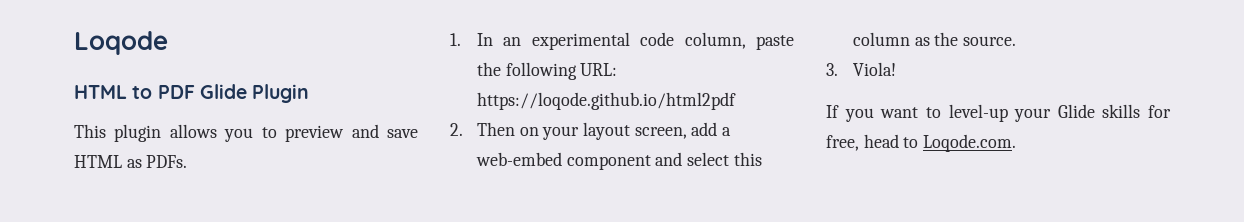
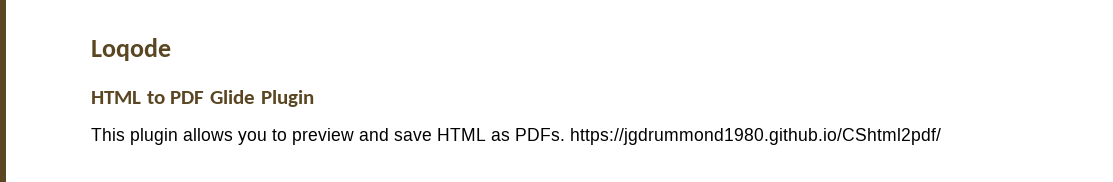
- This plugin allows you to preview and save HTML as PDFs.
- 1. In an experimental code column, paste the following URL: https://loqode.github.io/html2pdf
- 2. Then on your layout screen, add a web-embed component and select this column as the source.
- 3. Viola!
- If you want to level-up your Glide skills for free, head to Loqode.com.
+ This plugin allows you to preview and save HTML as PDFs. https://jgdrummond1980.github.io/CShtml2pdf/

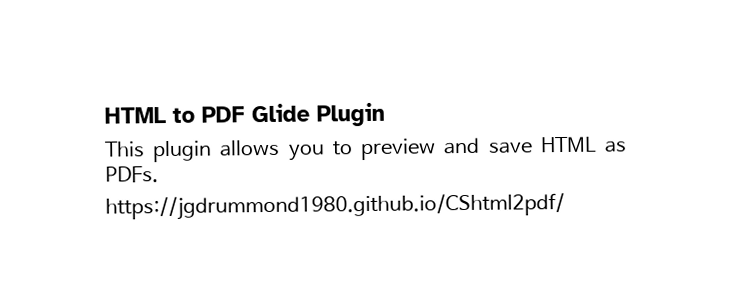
- Loqode
- This plugin allows you to preview and save HTML as PDFs. https://jgdrummond1980.github.io/CShtml2pdf/
+ This plugin allows you to preview and save HTML as PDFs.
+ https://jgdrummond1980.github.io/CShtml2pdf/

